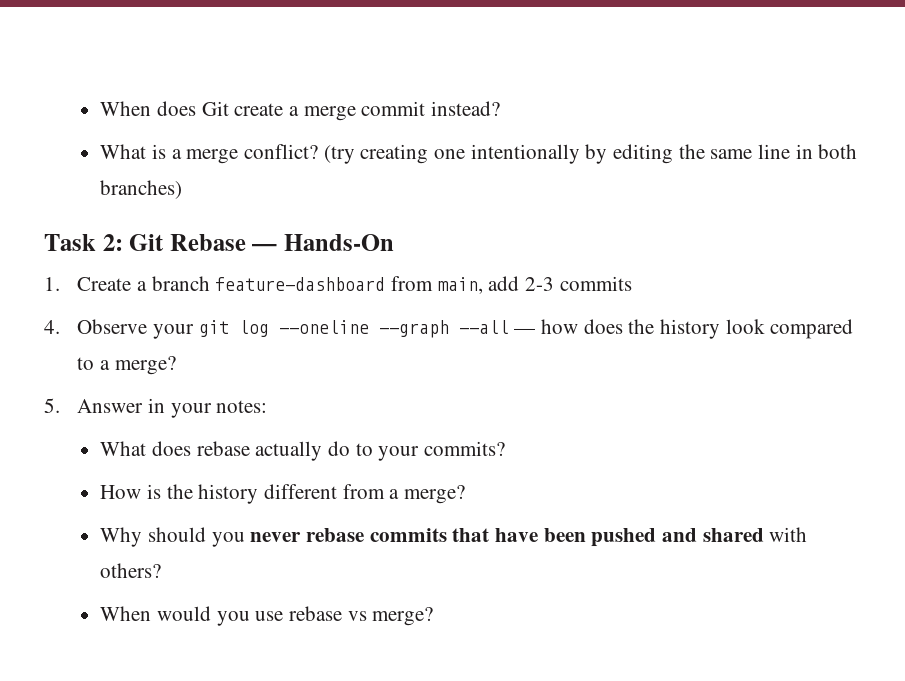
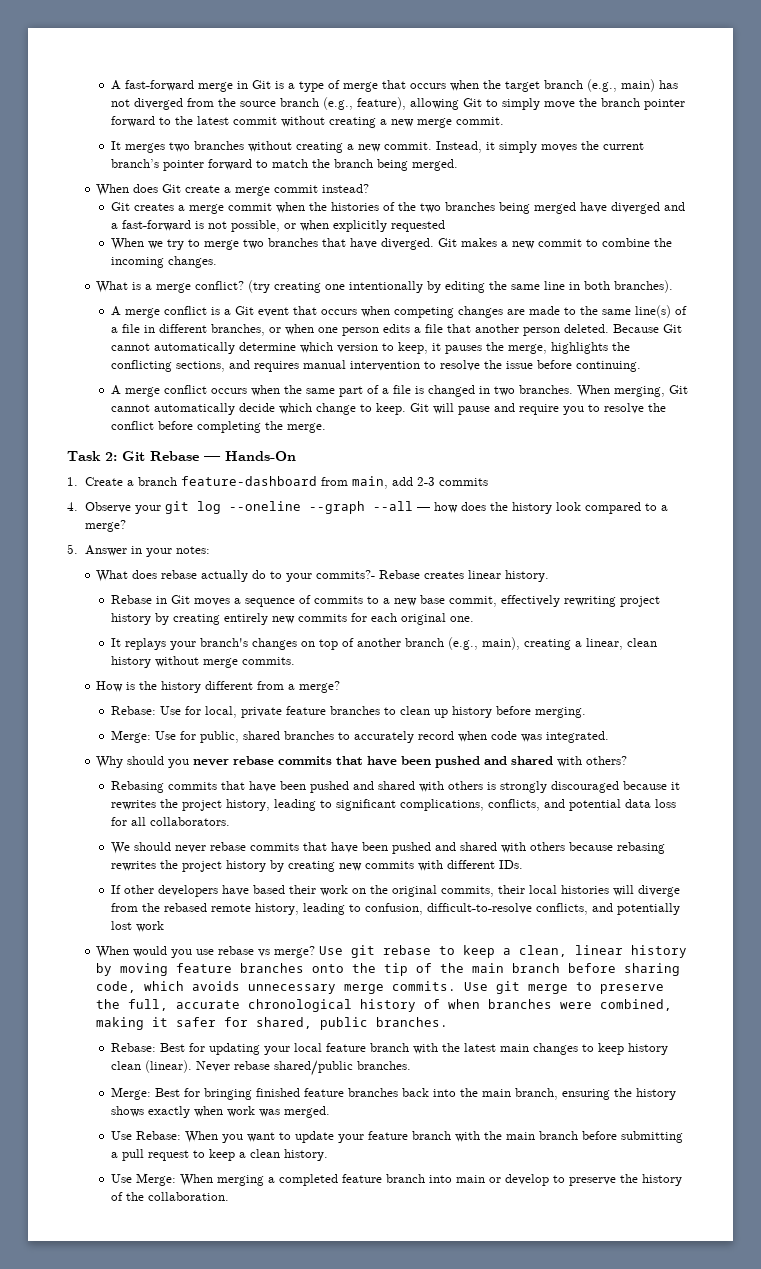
+ A fast-forward merge in Git is a type of merge that occurs when the target branch (e.g., main) has not diverged from the source branch (e.g., feature), allowing Git to simply move the branch pointer forward to the latest commit without creating a new merge commit.
+ It merges two branches without creating a new commit. Instead, it simply moves the current branch’s pointer forward to match the branch being merged.
+ Git creates a merge commit when the histories of the two branches being merged have diverged and a fast-forward is not possible, or when explicitly requested
+ When we try to merge two branches that have diverged. Git makes a new commit to combine the incoming changes.
- (try creating one intentionally by editing the same line in both branches)
+ (try creating one intentionally by editing the same line in both branches).
+ A merge conflict is a Git event that occurs when competing changes are made to the same line(s) of a file in different branches, or when one person edits a file that another person deleted. Because Git cannot automatically determine which version to keep, it pauses the merge, highlights the conflicting sections, and requires manual intervention to resolve the issue before continuing.
+ A merge conflict occurs when the same part of a file is changed in two branches. When merging, Git cannot automatically decide which change to keep. Git will pause and require you to resolve the conflict before completing the merge.
- What does rebase actually do to your commits?
+ What does rebase actually do to your commits?- Rebase creates linear history.
+ Rebase in Git moves a sequence of commits to a new base commit, effectively rewriting project history by creating entirely new commits for each original one.
+ It replays your branch's changes on top of another branch (e.g., main), creating a linear, clean history without merge commits.
+ Rebase: Use for local, private feature branches to clean up history before merging.
+ Merge: Use for public, shared branches to accurately record when code was integrated.
+ Rebasing commits that have been pushed and shared with others is strongly discouraged because it rewrites the project history, leading to significant complications, conflicts, and potential data loss for all collaborators.
+ We should never rebase commits that have been pushed and shared with others because rebasing rewrites the project history by creating new commits with different IDs.
+ If other developers have based their work on the original commits, their local histories will diverge from the rebased remote history, leading to confusion, difficult-to-resolve conflicts, and potentially lost work
+ Use git rebase to keep a clean, linear history by moving feature branches onto the tip of the main branch before sharing code, which avoids unnecessary merge commits. Use git merge to preserve the full, accurate chronological history of when branches were combined, making it safer for shared, public branches.
+ Rebase: Best for updating your local feature branch with the latest main changes to keep history clean (linear). Never rebase shared/public branches.
+ Merge: Best for bringing finished feature branches back into the main branch, ensuring the history shows exactly when work was merged.
+ Use Rebase: When you want to update your feature branch with the main branch before submitting a pull request to keep a clean history.
+ Use Merge: When merging a completed feature branch into main or develop to preserve the history of the collaboration.

